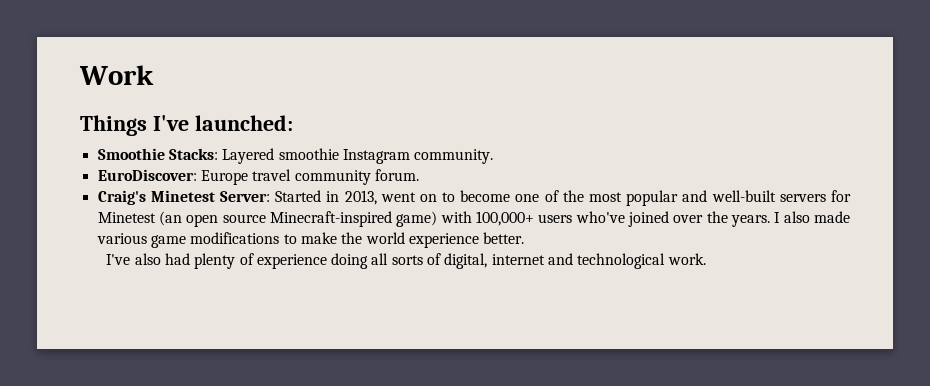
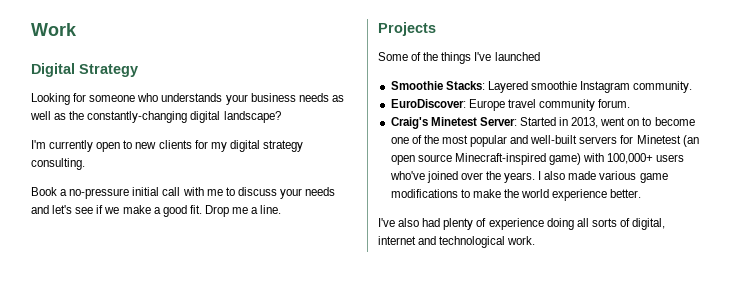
- Things I've launched:
+ Digital Strategy
+ Looking for someone who understands your business needs as well as the constantly-changing digital landscape?
+ I'm currently open to new clients for my digital strategy consulting.
+ Book a no-pressure initial call with me to discuss your needs and let's see if we make a good fit. Drop me a line.
+ Projects
+ Some of the things I've launched

